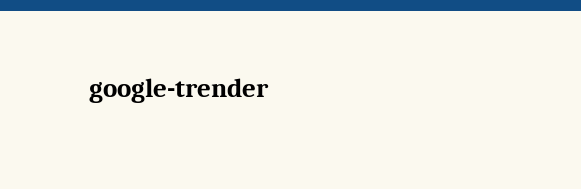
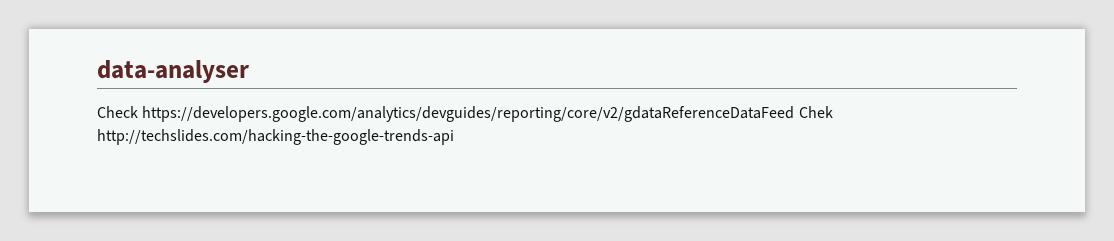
- google-trender
+ data-analyser
+ Check https://developers.google.com/analytics/devguides/reporting/core/v2/gdataReferenceDataFeed Chek http://techslides.com/hacking-the-google-trends-api

